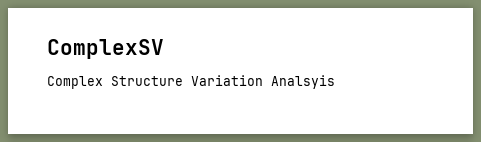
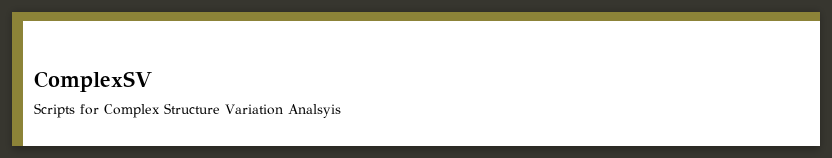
- Complex Structure Variation Analsyis
+ Scripts for Complex Structure Variation Analsyis

